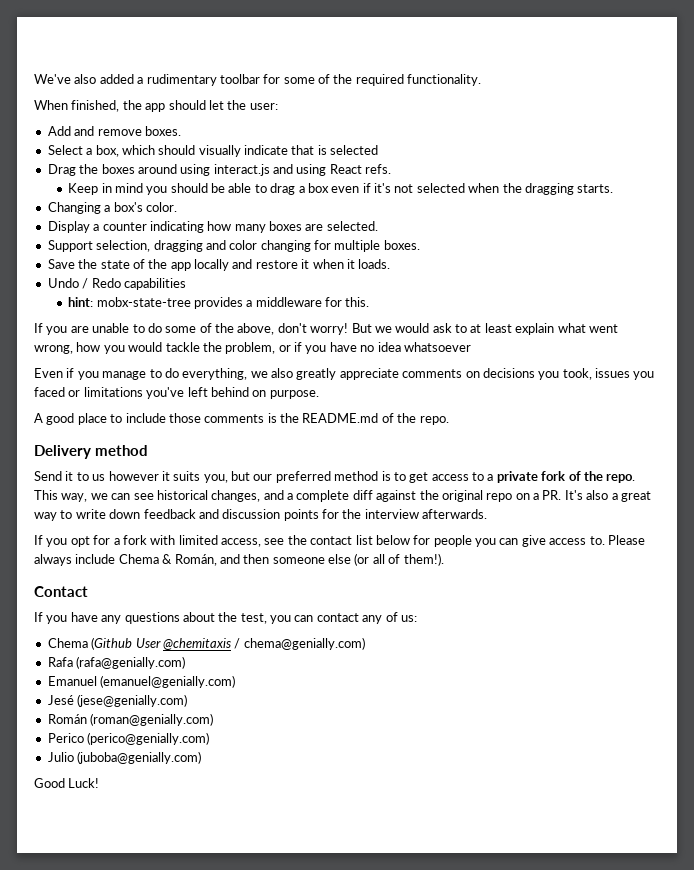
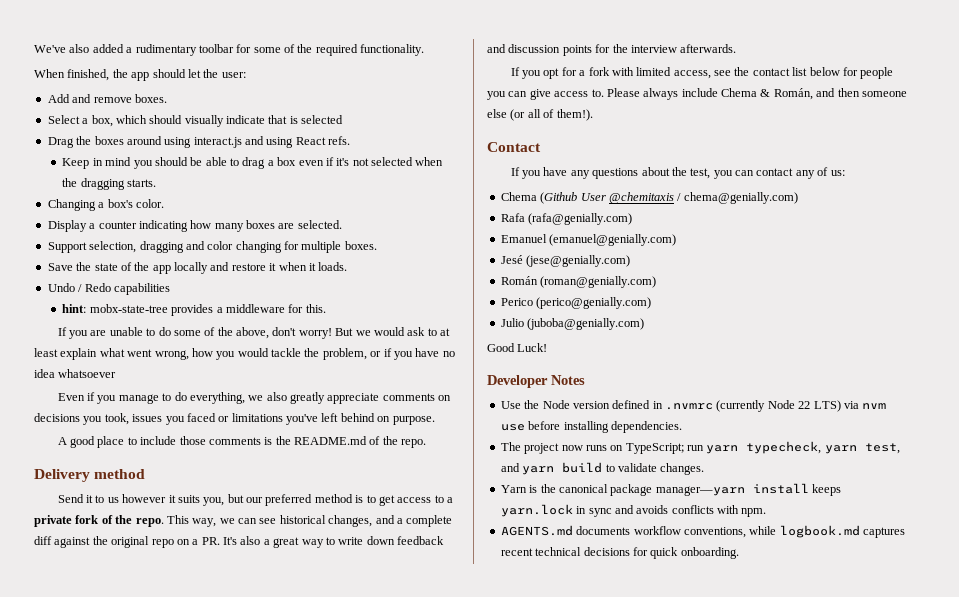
+ Developer Notes
+ Use the Node version defined in .nvmrc (currently Node 22 LTS) via nvm use before installing dependencies.
+ The project now runs on TypeScript; run yarn typecheck, yarn test, and yarn build to validate changes.
+ Yarn is the canonical package manager—yarn install keeps yarn.lock in sync and avoids conflicts with npm.
+ AGENTS.md documents workflow conventions, while logbook.md captures recent technical decisions for quick onboarding.

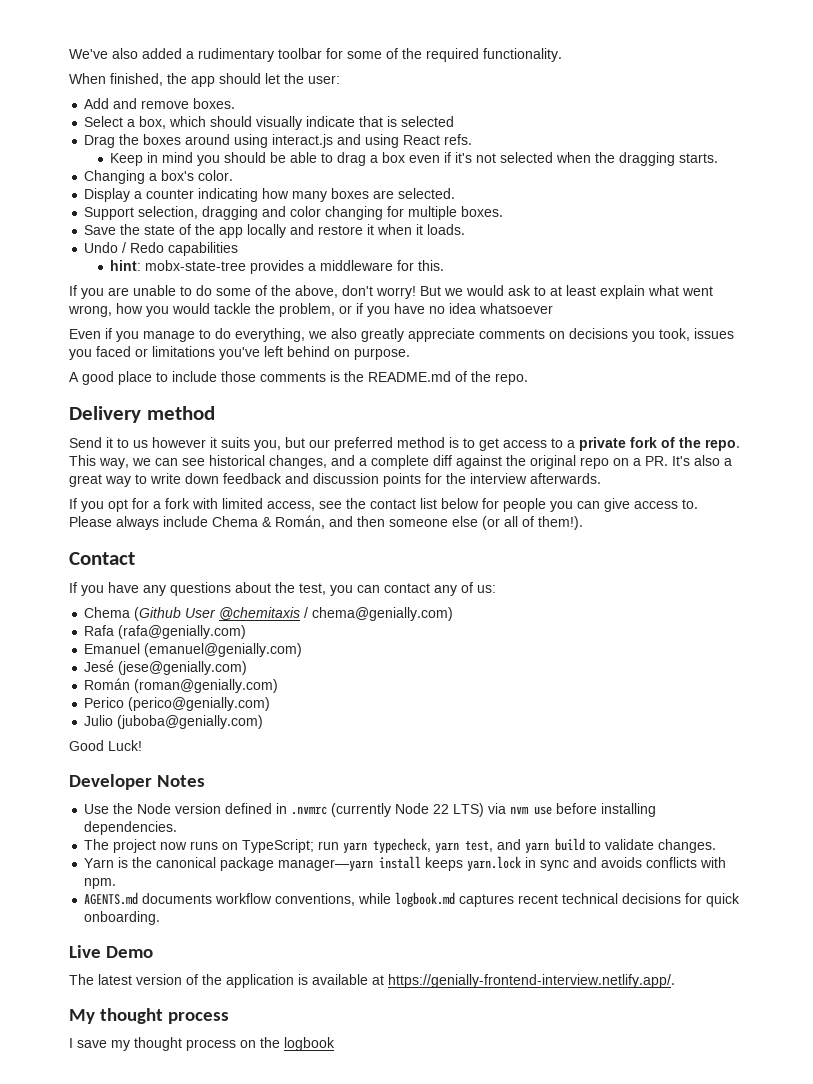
+ Live Demo
+ The latest version of the application is available at https://genially-frontend-interview.netlify.app/.
+ My thought process
+ I save my thought process on the logbook

